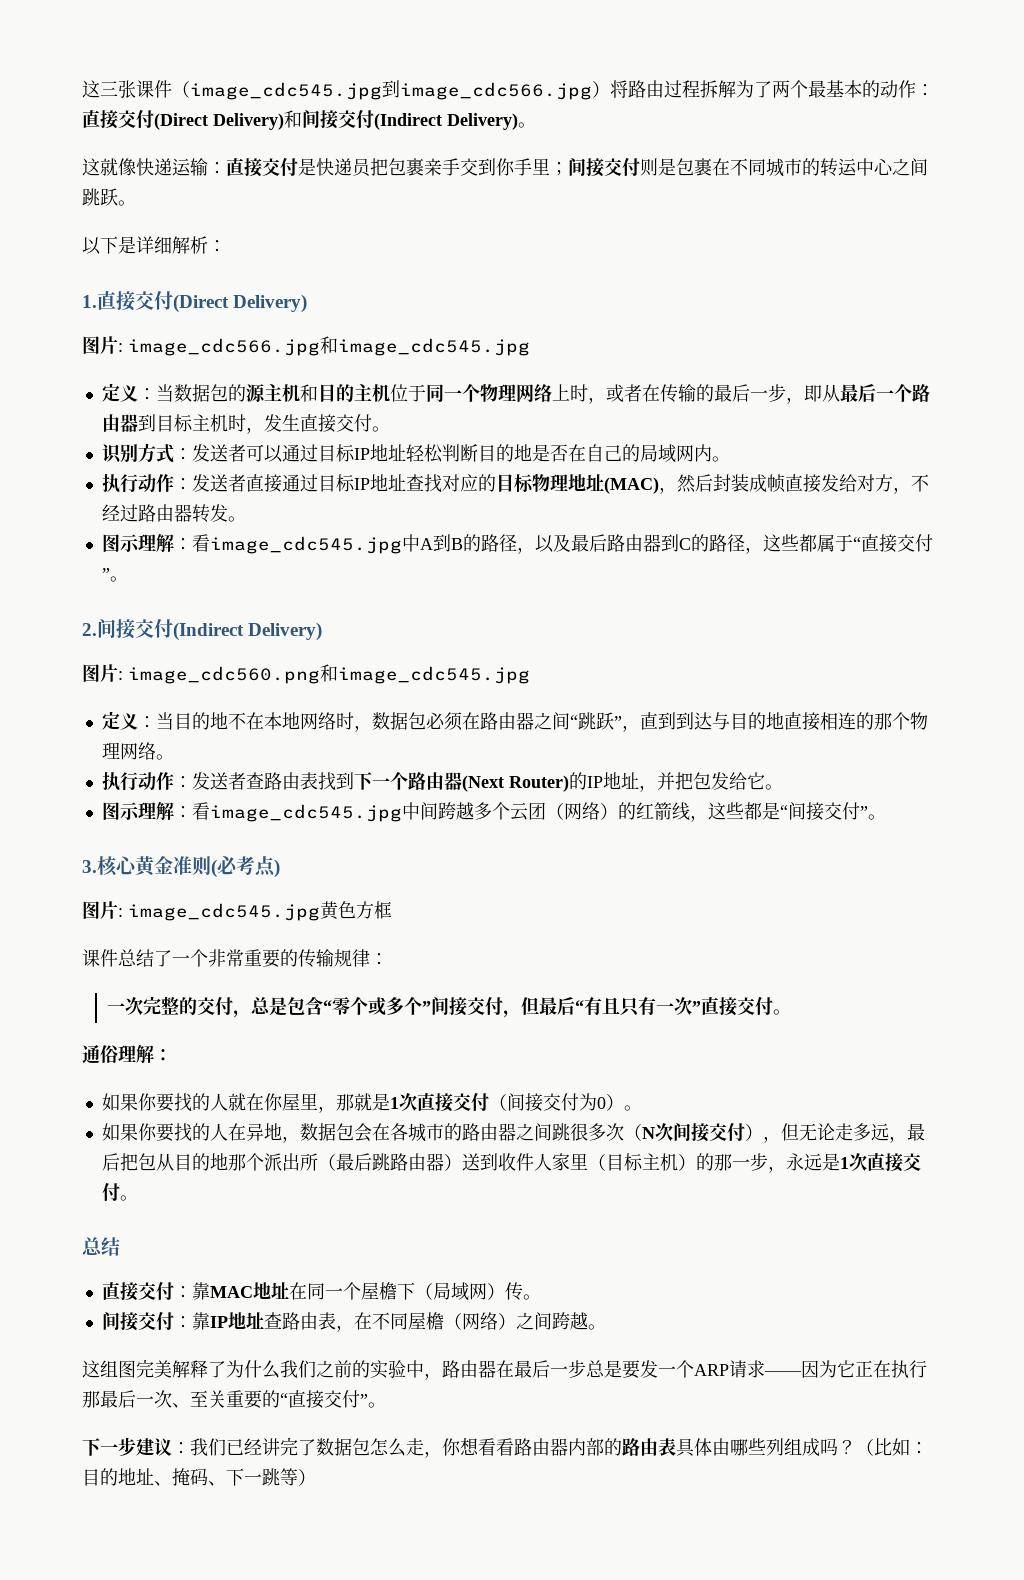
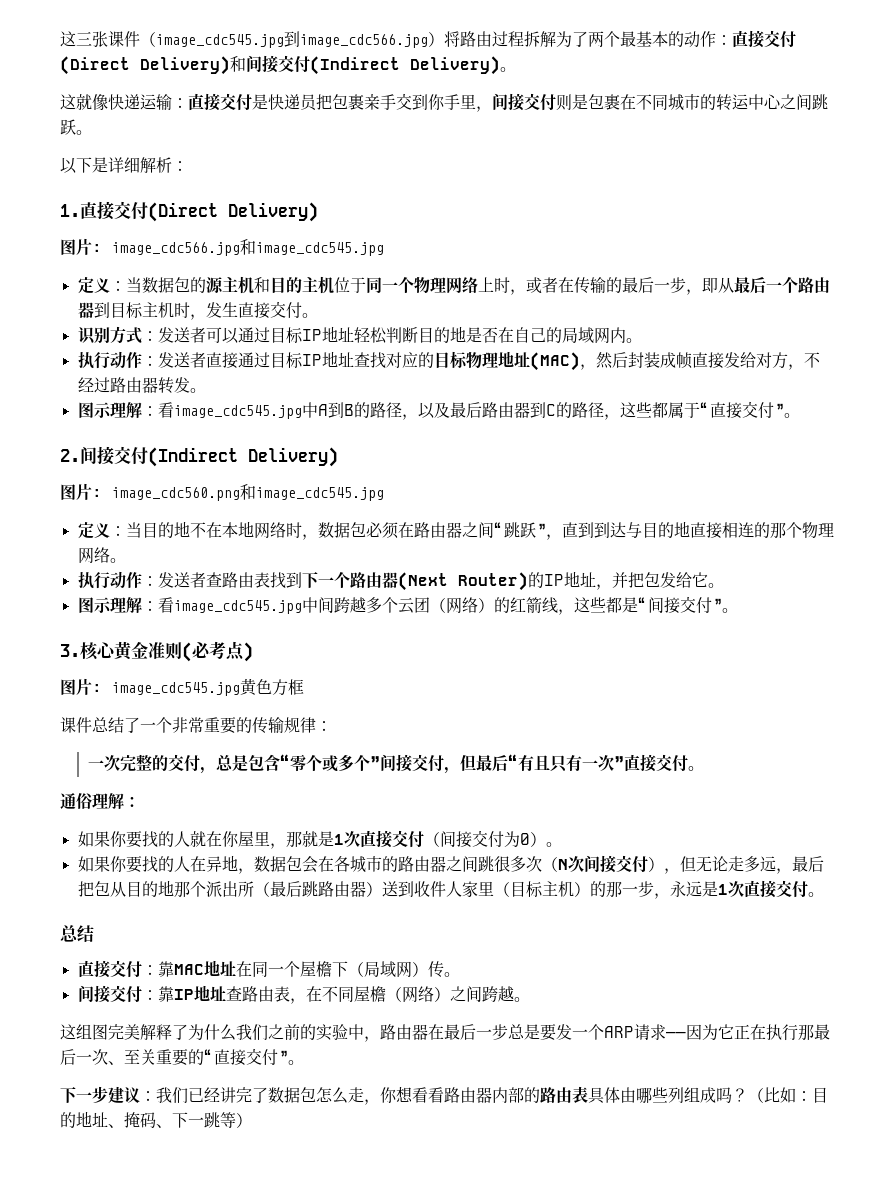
- 这就像快递运输：直接交付是快递员把包裹亲手交到你手里；间接交付则是包裹在不同城市的转运中心之间跳跃。
+ 这就像快递运输：直接交付是快递员把包裹亲手交到你手里，间接交付则是包裹在不同城市的转运中心之间跳跃。

